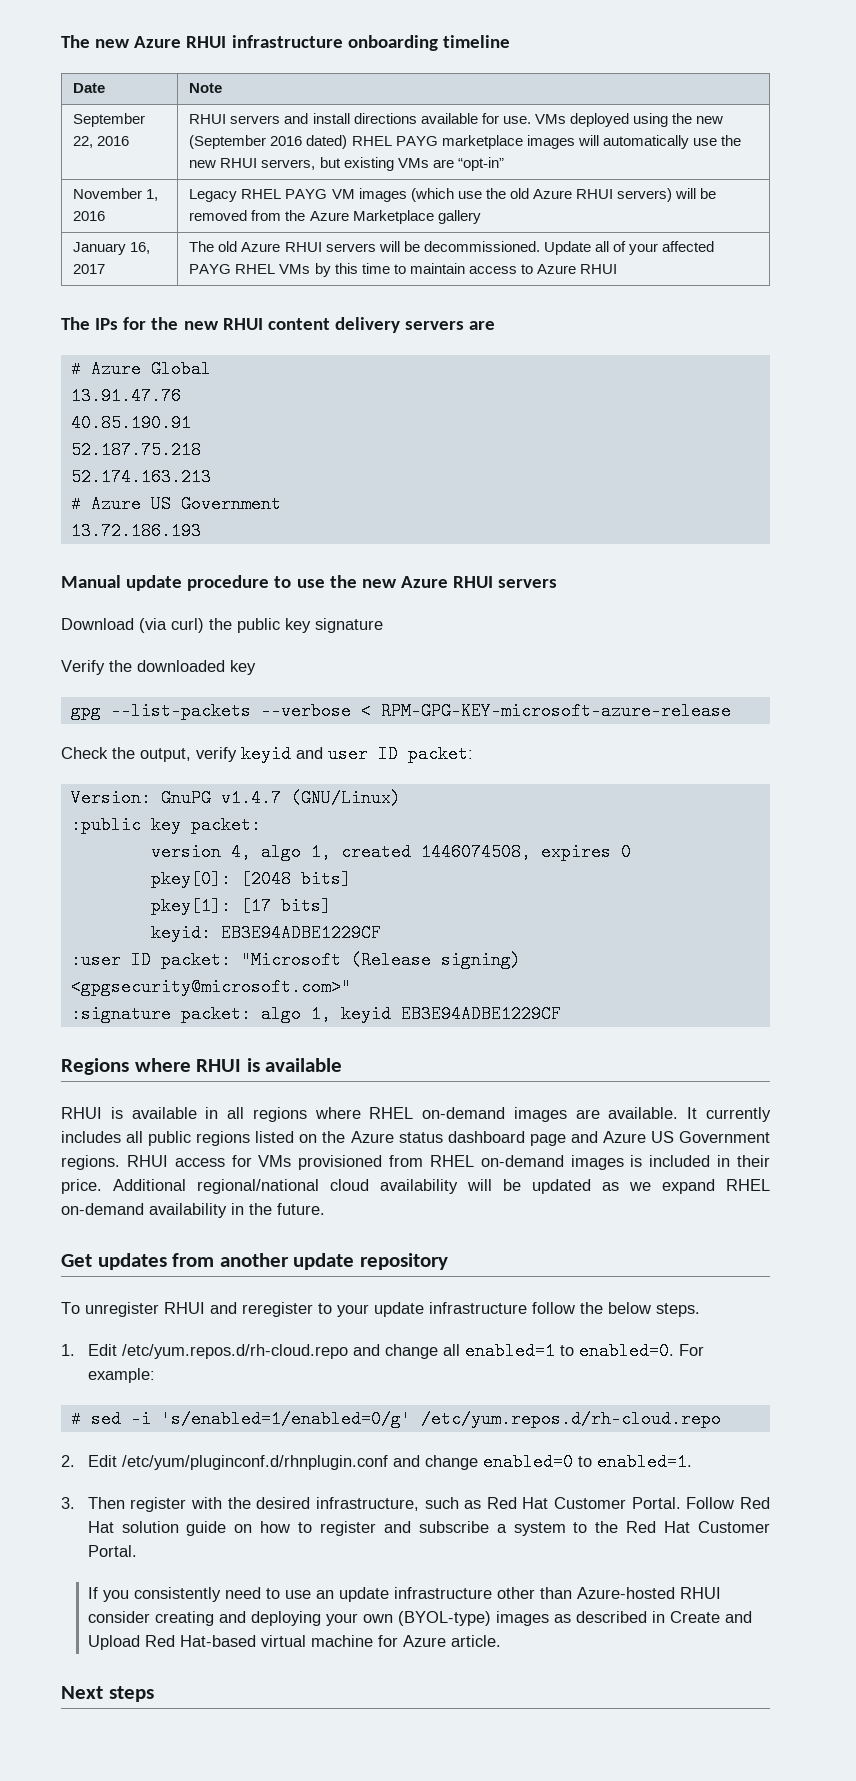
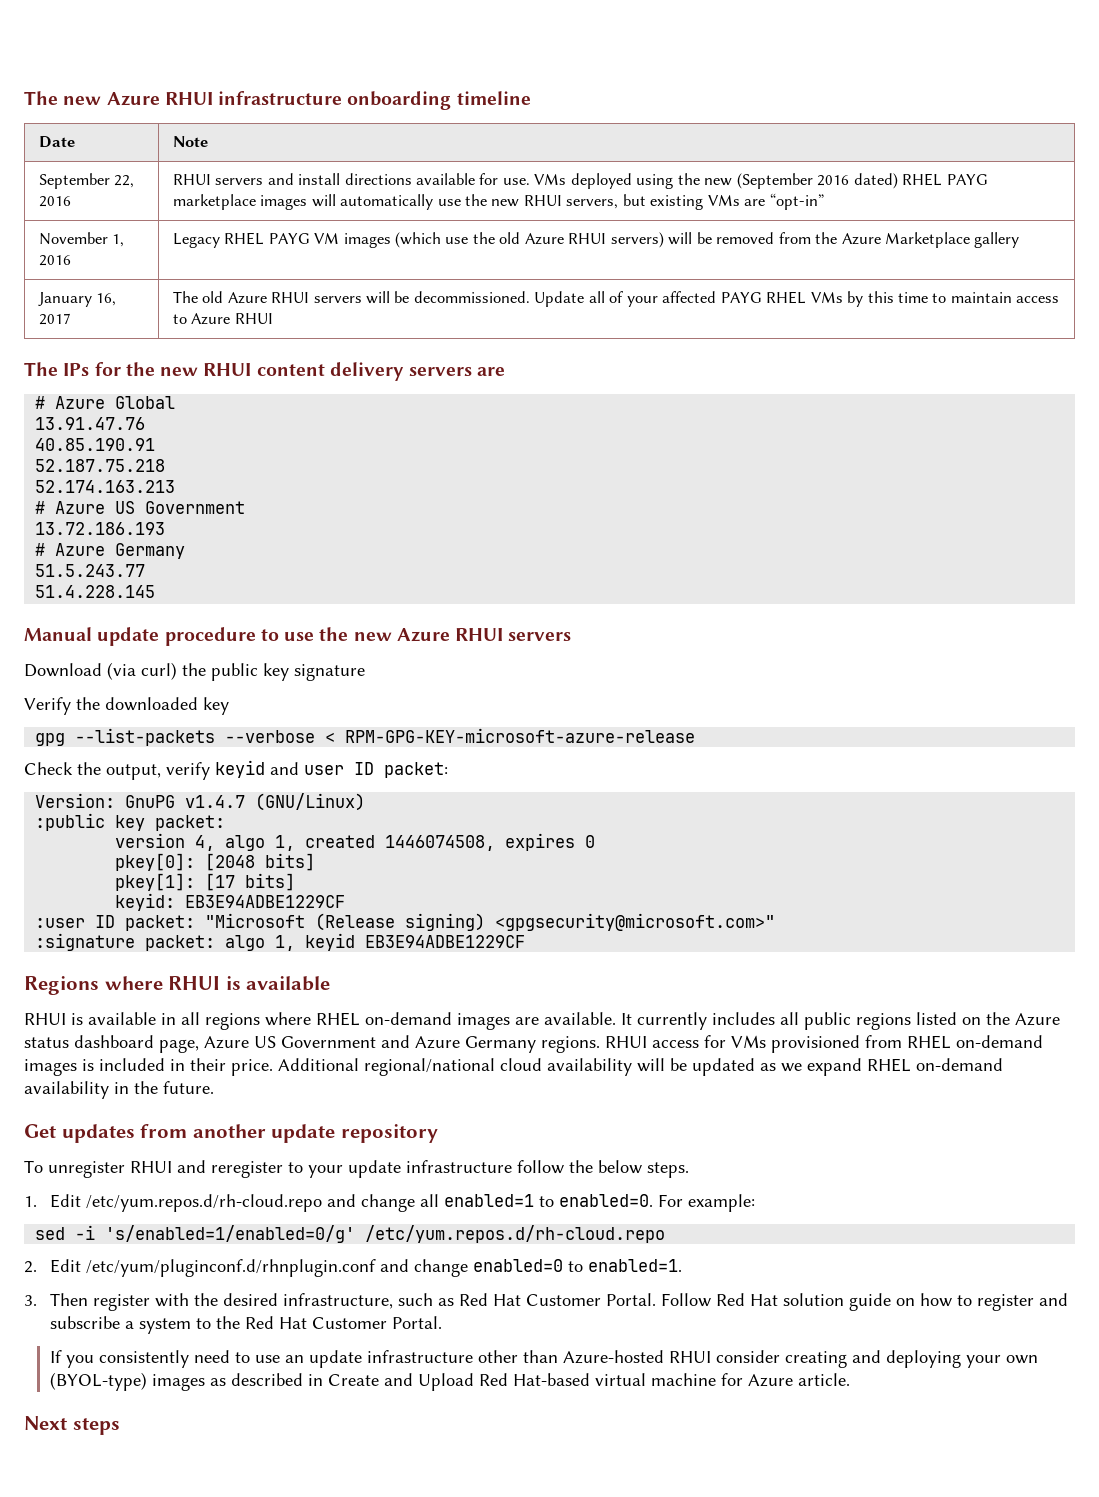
+ # Azure Germany
+ 51.5.243.77
+ 51.4.228.145
- It currently includes all public regions listed on the Azure status dashboard page and Azure US Government regions.
+ It currently includes all public regions listed on the Azure status dashboard page, Azure US Government and Azure Germany regions.
- # sed -i 's/enabled=1/enabled=0/g' /etc/yum.repos.d/rh-cloud.repo
+ sed -i 's/enabled=1/enabled=0/g' /etc/yum.repos.d/rh-cloud.repo

